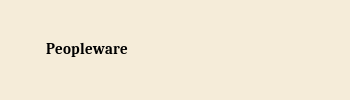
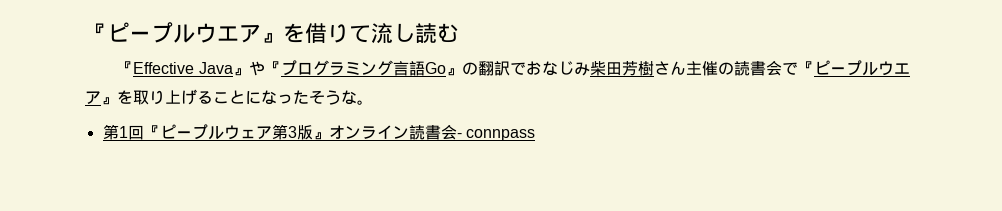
- Peopleware
+ 『ピープルウエア』を借りて流し読む
+ 『Effective Java』や『プログラミング言語Go』の翻訳でおなじみ柴田芳樹さん主催の読書会で『ピープルウエア』を取り上げることになったそうな。
+ 第1回『ピープルウェア第3版』オンライン読書会- connpass

